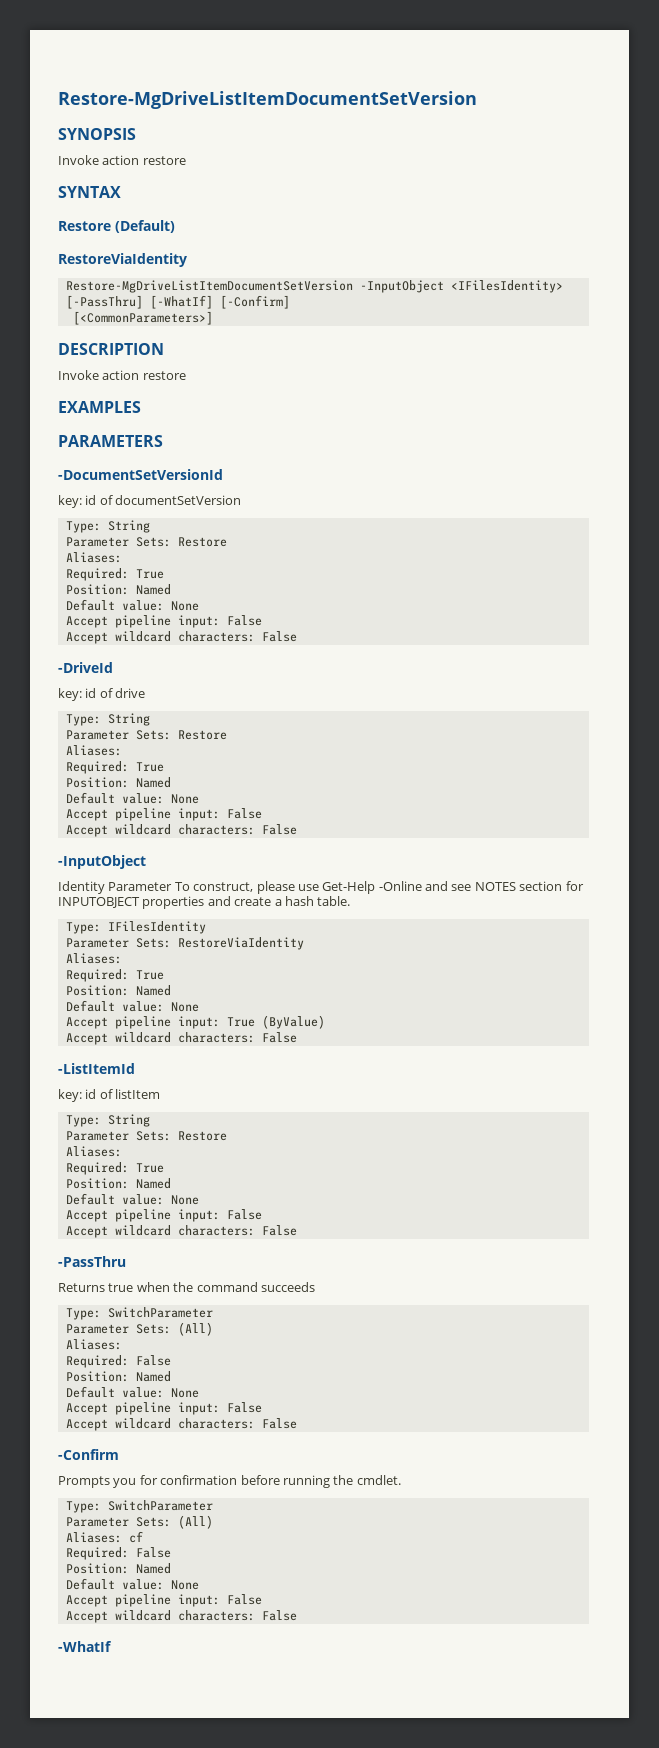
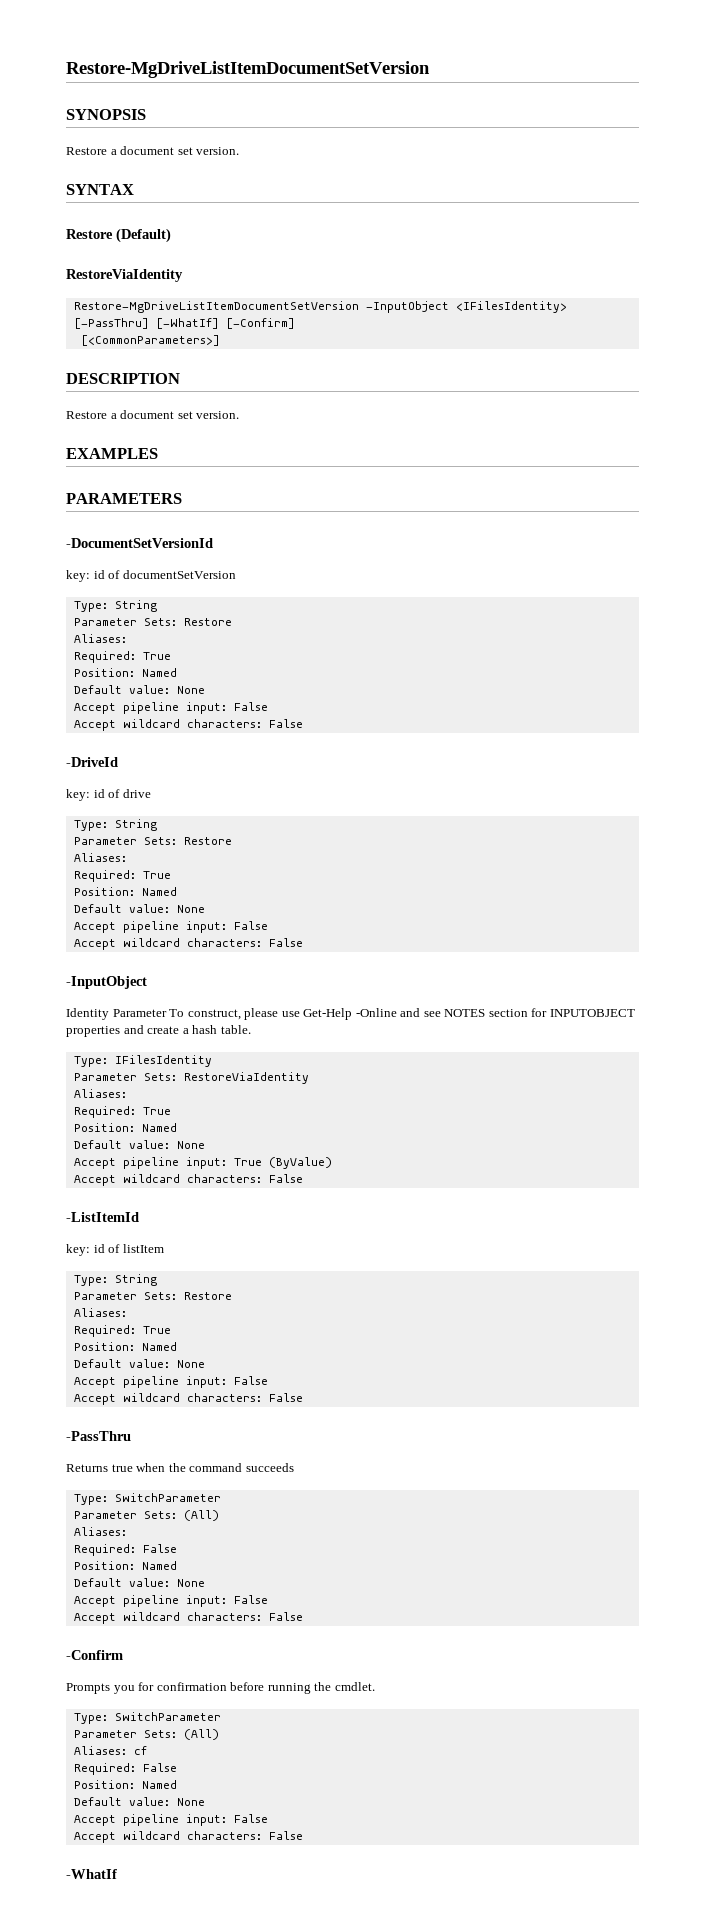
  SYNOPSIS
- Invoke action restore
+ Restore a document set version.
  DESCRIPTION
- Invoke action restore
+ Restore a document set version.

